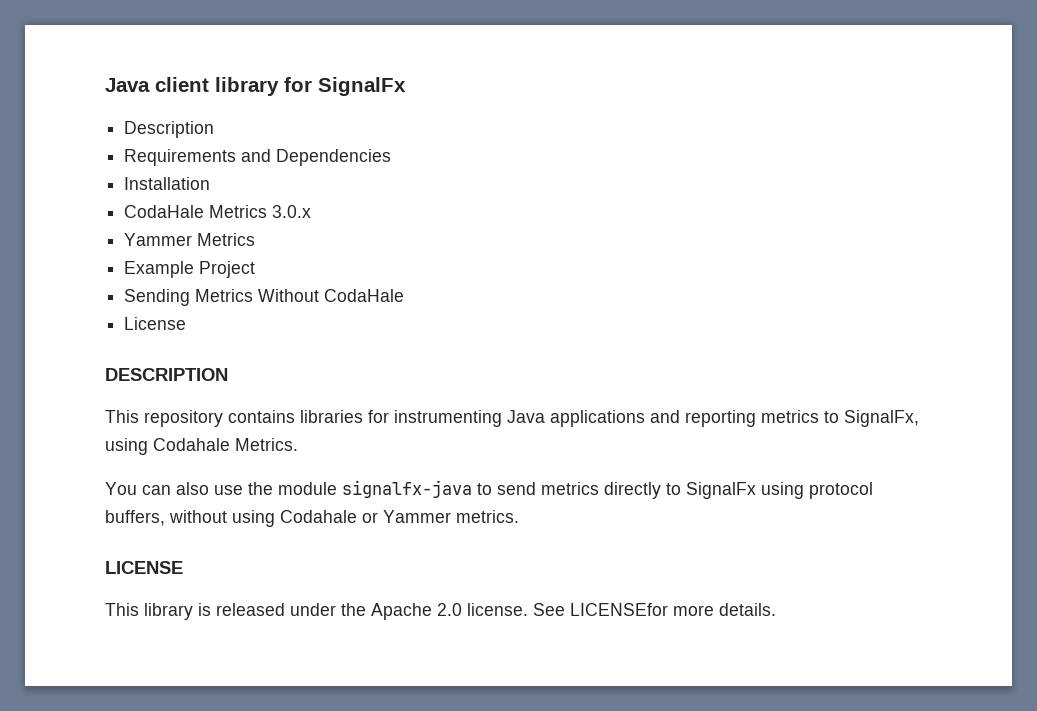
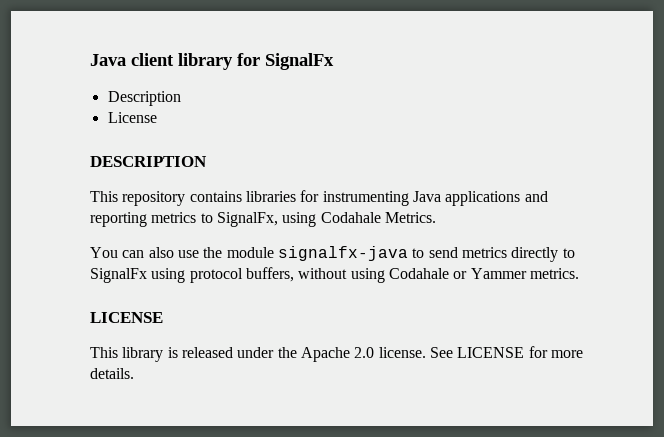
- Requirements and Dependencies
- Installation
- CodaHale Metrics 3.0.x
- Yammer Metrics
- Example Project
- Sending Metrics Without CodaHale
- See LICENSEfor more details.
+ See LICENSE for more details.

